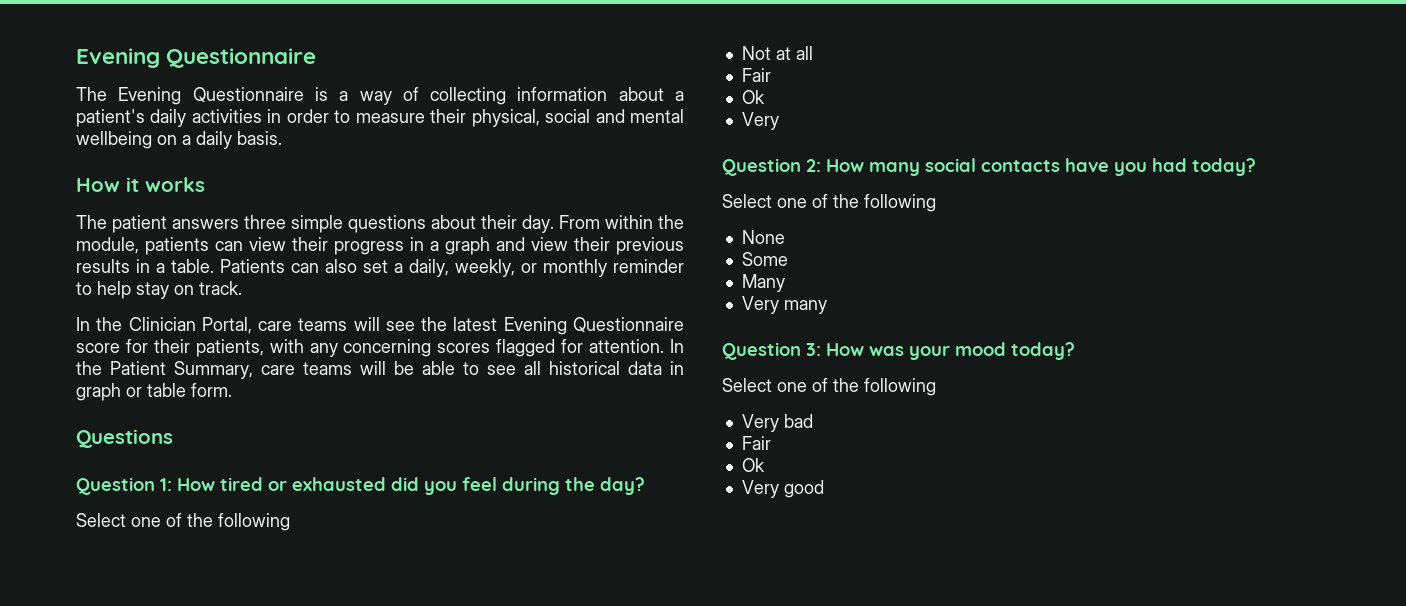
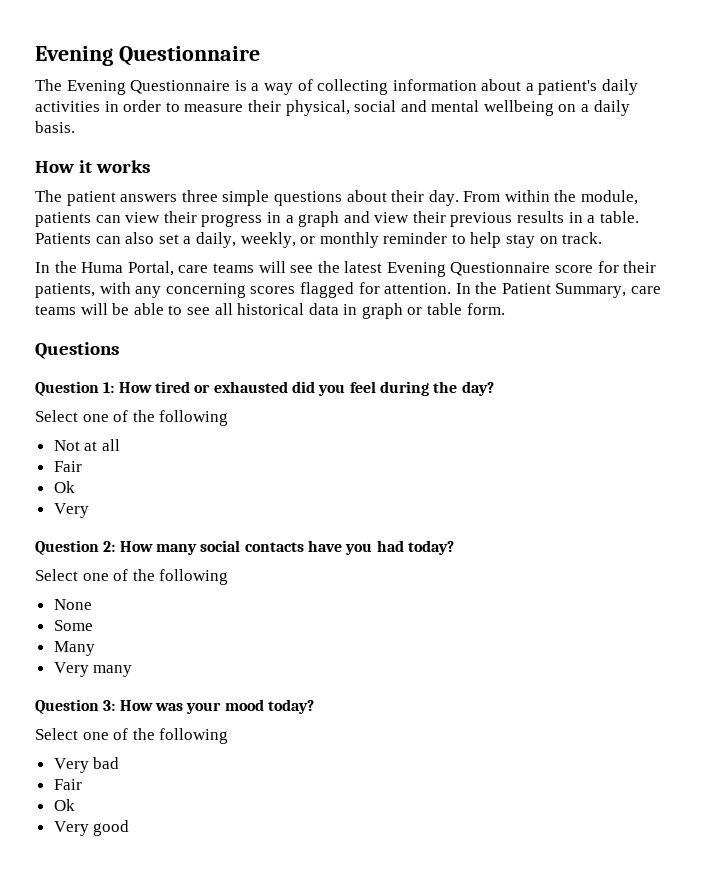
- In the Clinician Portal, care teams will see the latest Evening Questionnaire score for their patients, with any concerning scores flagged for attention.
+ In the Huma Portal, care teams will see the latest Evening Questionnaire score for their patients, with any concerning scores flagged for attention.

